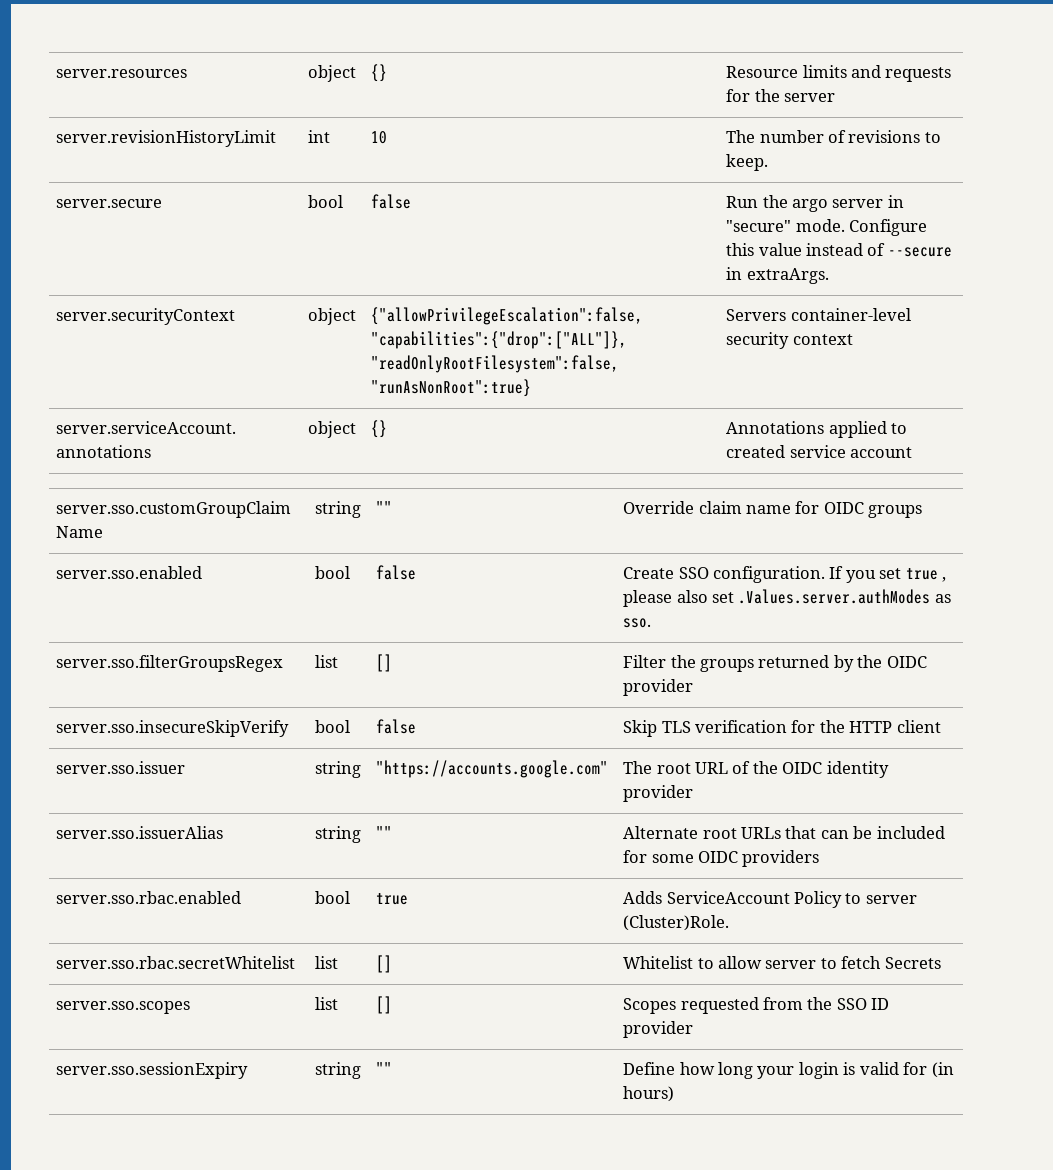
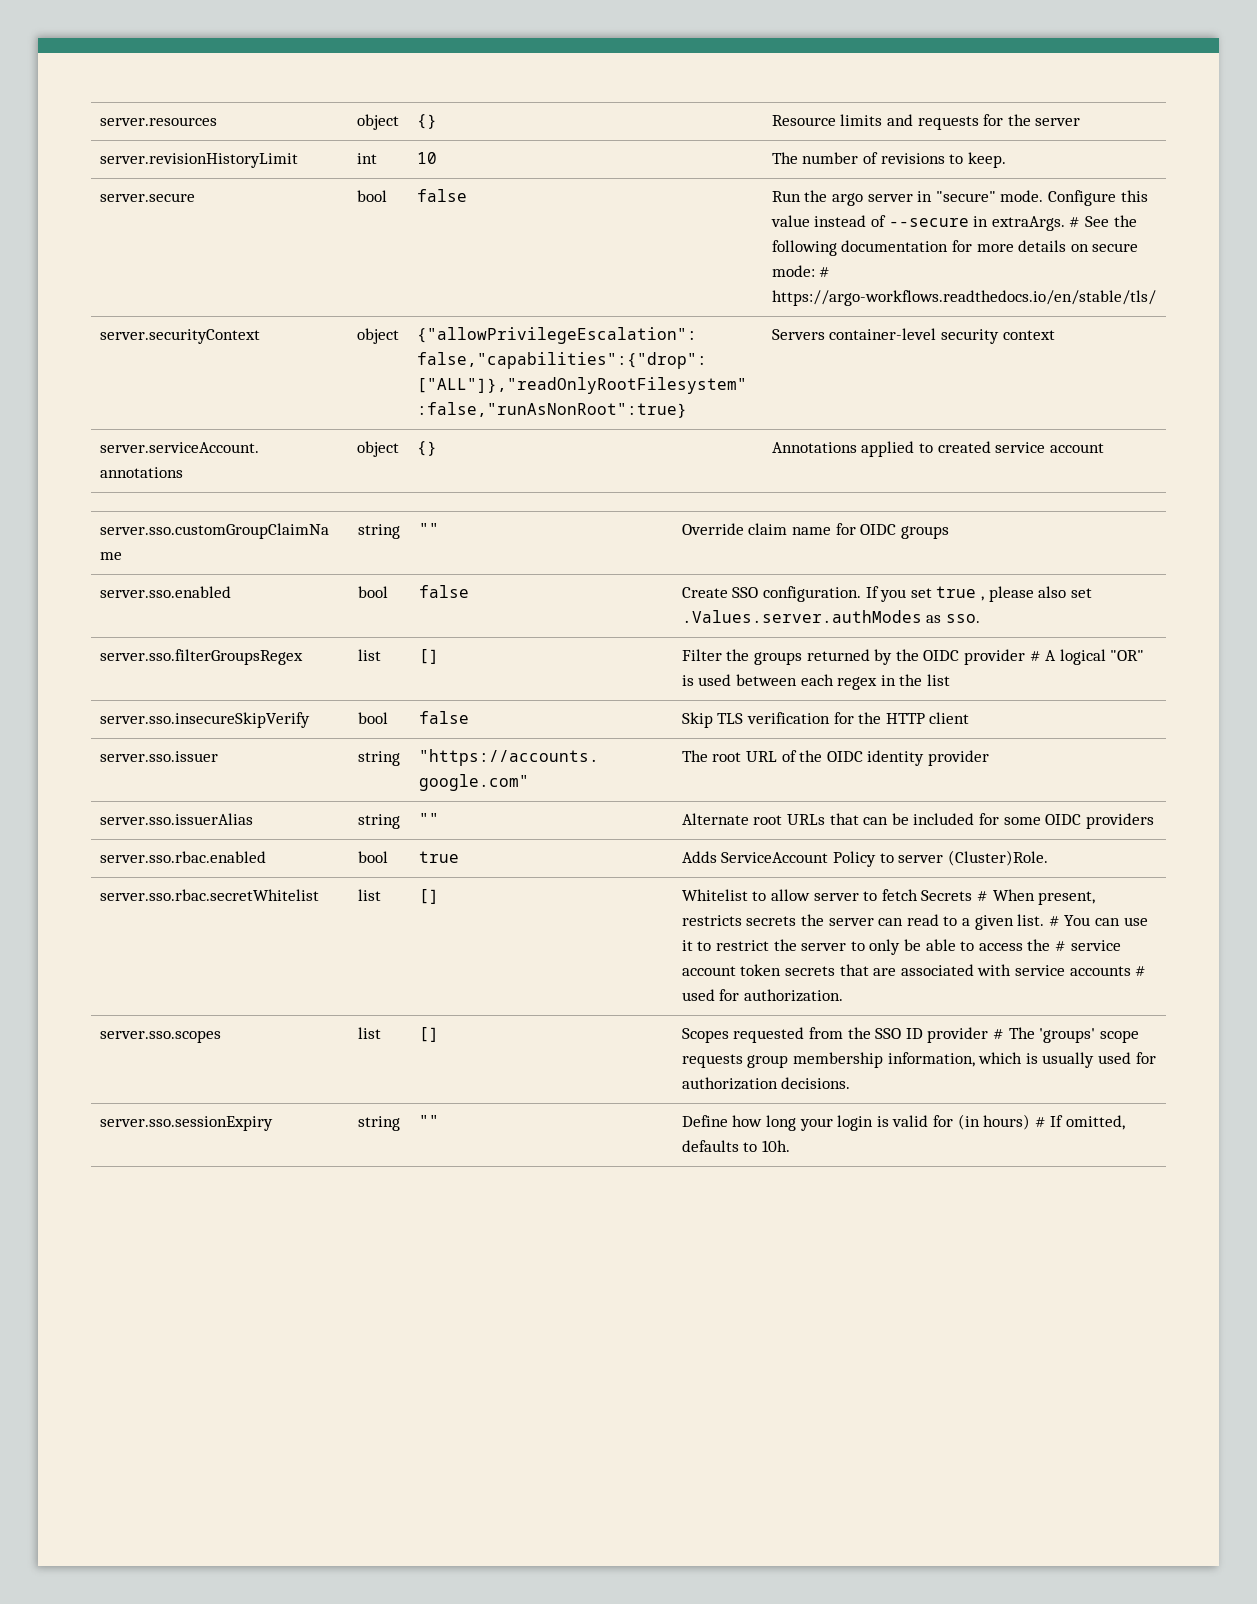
- server.secure | bool | false | Run the argo server in "secure" mode. Configure this value instead of --secure in extraArgs.
+ server.secure | bool | false | Run the argo server in "secure" mode. Configure this value instead of --secure in extraArgs. # See the following documentation for more details on secure mode: # https://argo-workflows.readthedocs.io/en/stable/tls/
- server.sso.filterGroupsRegex | list | [] | Filter the groups returned by the OIDC provider
+ server.sso.filterGroupsRegex | list | [] | Filter the groups returned by the OIDC provider # A logical "OR" is used between each regex in the list
- Whitelist to allow server to fetch Secrets
+ Whitelist to allow server to fetch Secrets # When present, restricts secrets the server can read to a given list. # You can use it to restrict the server to only be able to access the # service account token secrets that are associated with service accounts # used for authorization.
- server.sso.scopes | list | [] | Scopes requested from the SSO ID provider
+ server.sso.scopes | list | [] | Scopes requested from the SSO ID provider # The 'groups' scope requests group membership information, which is usually used for authorization decisions.
- server.sso.sessionExpiry | string | "" | Define how long your login is valid for (in hours)
+ server.sso.sessionExpiry | string | "" | Define how long your login is valid for (in hours) # If omitted, defaults to 10h.

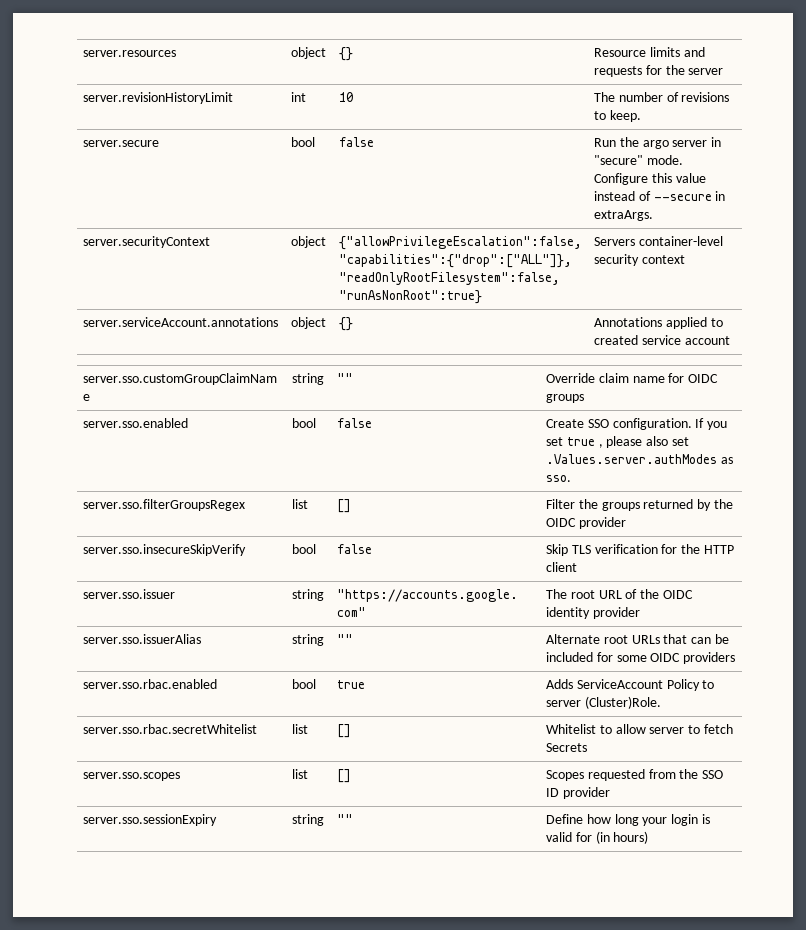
- server.secure | bool | false | Run the argo server in "secure" mode. Configure this value instead of --secure in extraArgs. # See the following documentation for more details on secure mode: # https://argo-workflows.readthedocs.io/en/stable/tls/
+ server.secure | bool | false | Run the argo server in "secure" mode. Configure this value instead of --secure in extraArgs.
- server.sso.filterGroupsRegex | list | [] | Filter the groups returned by the OIDC provider # A logical "OR" is used between each regex in the list
+ server.sso.filterGroupsRegex | list | [] | Filter the groups returned by the OIDC provider
- Whitelist to allow server to fetch Secrets # When present, restricts secrets the server can read to a given list. # You can use it to restrict the server to only be able to access the # service account token secrets that are associated with service accounts # used for authorization.
+ Whitelist to allow server to fetch Secrets
- server.sso.scopes | list | [] | Scopes requested from the SSO ID provider # The 'groups' scope requests group membership information, which is usually used for authorization decisions.
+ server.sso.scopes | list | [] | Scopes requested from the SSO ID provider
- server.sso.sessionExpiry | string | "" | Define how long your login is valid for (in hours) # If omitted, defaults to 10h.
+ server.sso.sessionExpiry | string | "" | Define how long your login is valid for (in hours)

